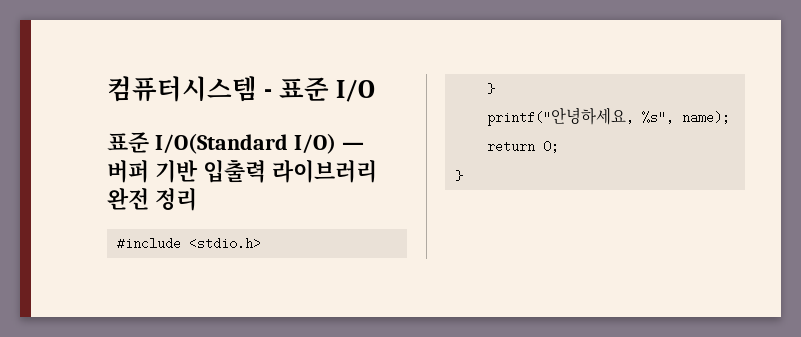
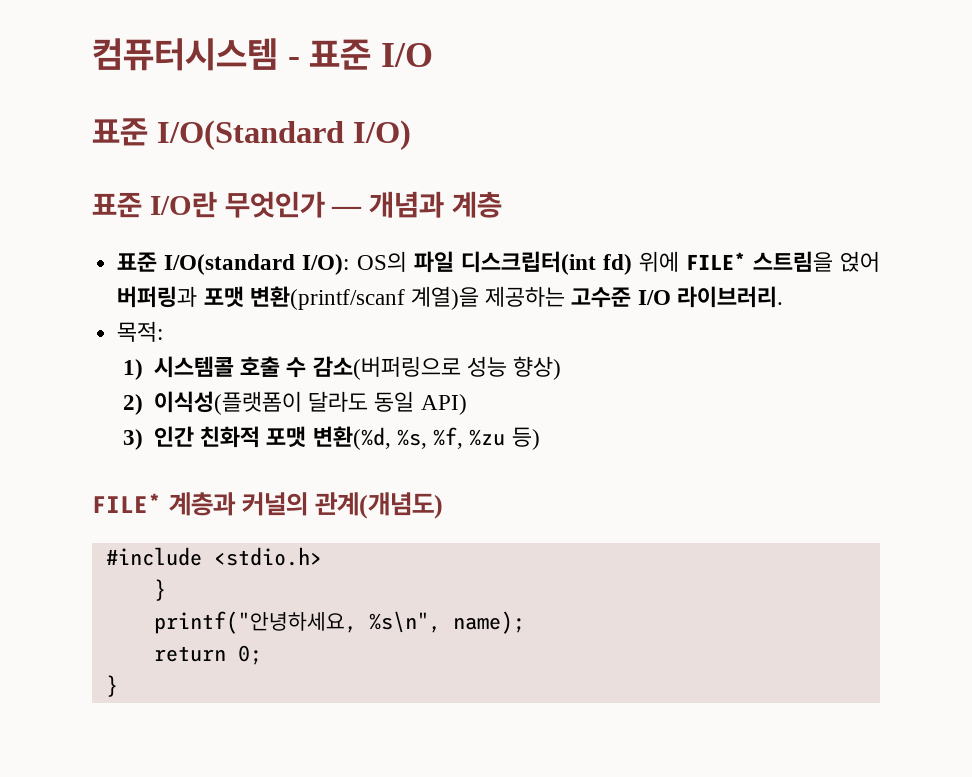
- 표준 I/O(Standard I/O) — 버퍼 기반 입출력 라이브러리 완전 정리
+ 표준 I/O(Standard I/O)
+ 표준 I/O란 무엇인가 — 개념과 계층
+ 표준 I/O(standard I/O): OS의 파일 디스크립터(int fd) 위에 FILE* 스트림을 얹어 버퍼링과 포맷 변환(printf/scanf 계열)을 제공하는 고수준 I/O 라이브러리.
+ 목적:
+ 1) 시스템콜 호출 수 감소(버퍼링으로 성능 향상)
+ 2) 이식성(플랫폼이 달라도 동일 API)
+ 3) 인간 친화적 포맷 변환(%d, %s, %f, %zu 등)
+ FILE* 계층과 커널의 관계(개념도)
- printf("안녕하세요, %s", name);
+ printf("안녕하세요, %s\n", name);

